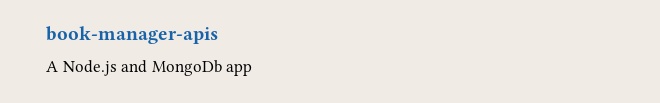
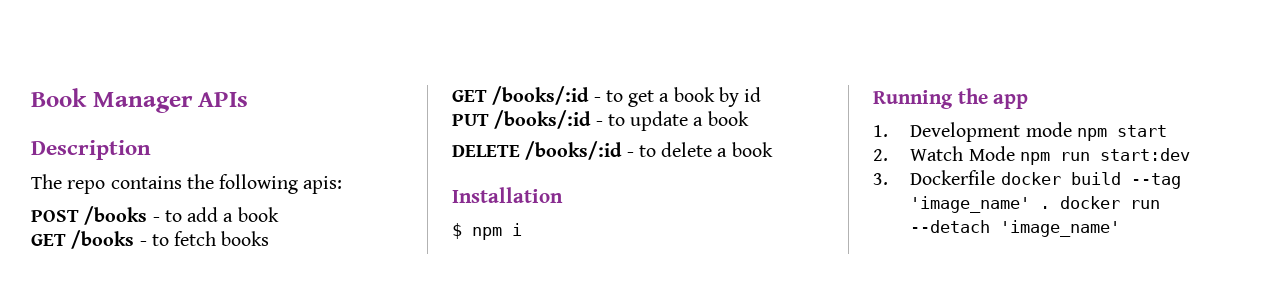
- book-manager-apis
- A Node.js and MongoDb app
+ Book Manager APIs
+ Description
+ The repo contains the following apis:
+ POST /books - to add a book
+ GET /books - to fetch books
+ GET /books/:id - to get a book by id
+ PUT /books/:id - to update a book
+ DELETE /books/:id - to delete a book
+ Installation
+ $ npm i
+ Running the app
+ 1. Development mode npm start
+ 2. Watch Mode npm run start:dev
+ 3. Dockerfile docker build --tag 'image_name' . docker run --detach 'image_name'

